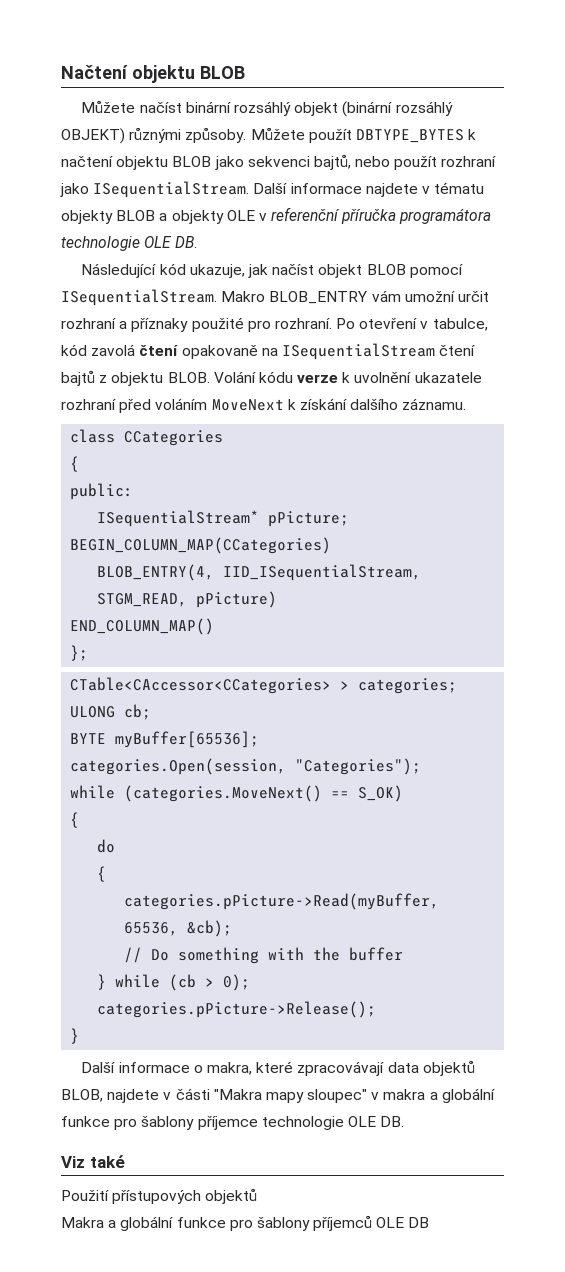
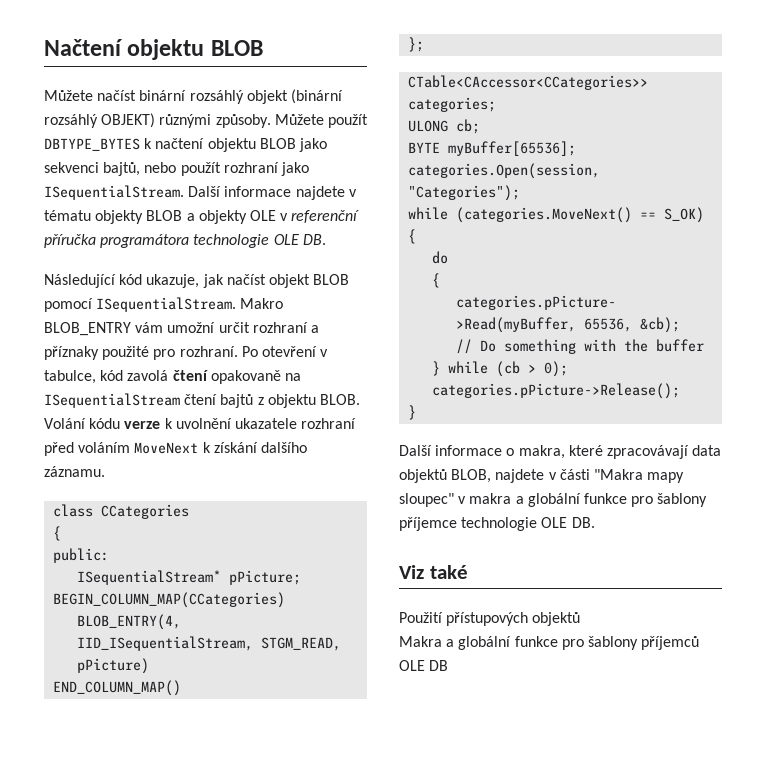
- CTable<CAccessor<CCategories> > categories;
+ CTable<CAccessor<CCategories>> categories;

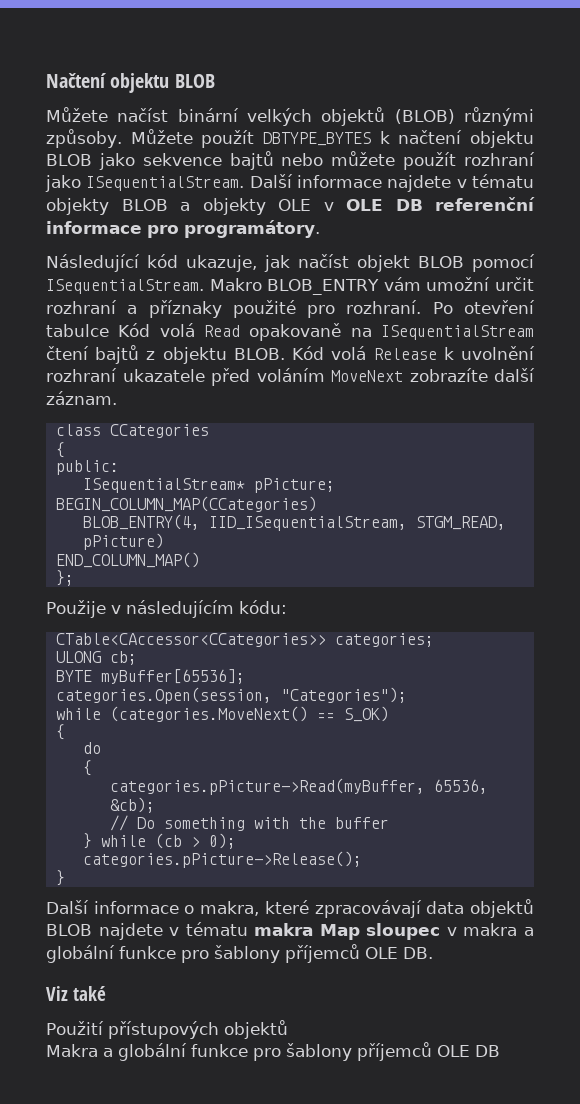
- Můžete načíst binární rozsáhlý objekt (binární rozsáhlý OBJEKT) různými způsoby.
+ Můžete načíst binární velkých objektů (BLOB) různými způsoby.
- Můžete použít DBTYPE_BYTES k načtení objektu BLOB jako sekvenci bajtů, nebo použít rozhraní jako ISequentialStream.
+ Můžete použít DBTYPE_BYTES k načtení objektu BLOB jako sekvence bajtů nebo můžete použít rozhraní jako ISequentialStream.
- Další informace najdete v tématu objekty BLOB a objekty OLE v referenční příručka programátora technologie OLE DB.
+ Další informace najdete v tématu objekty BLOB a objekty OLE v OLE DB referenční informace pro programátory.
- Po otevření v tabulce, kód zavolá čtení opakovaně na ISequentialStream čtení bajtů z objektu BLOB.
+ Po otevření tabulce Kód volá Read opakovaně na ISequentialStream čtení bajtů z objektu BLOB.
- Volání kódu verze k uvolnění ukazatele rozhraní před voláním MoveNext k získání dalšího záznamu.
+ Kód volá Release k uvolnění rozhraní ukazatele před voláním MoveNext zobrazíte další záznam.
+ Použije v následujícím kódu:
- Další informace o makra, které zpracovávají data objektů BLOB, najdete v části "Makra mapy sloupec" v makra a globální funkce pro šablony příjemce technologie OLE DB.
+ Další informace o makra, které zpracovávají data objektů BLOB najdete v tématu makra Map sloupec v makra a globální funkce pro šablony příjemců OLE DB.

